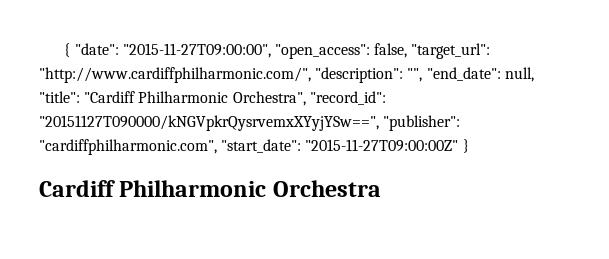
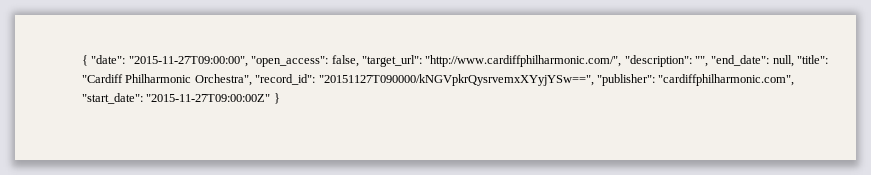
- Cardiff Philharmonic Orchestra

